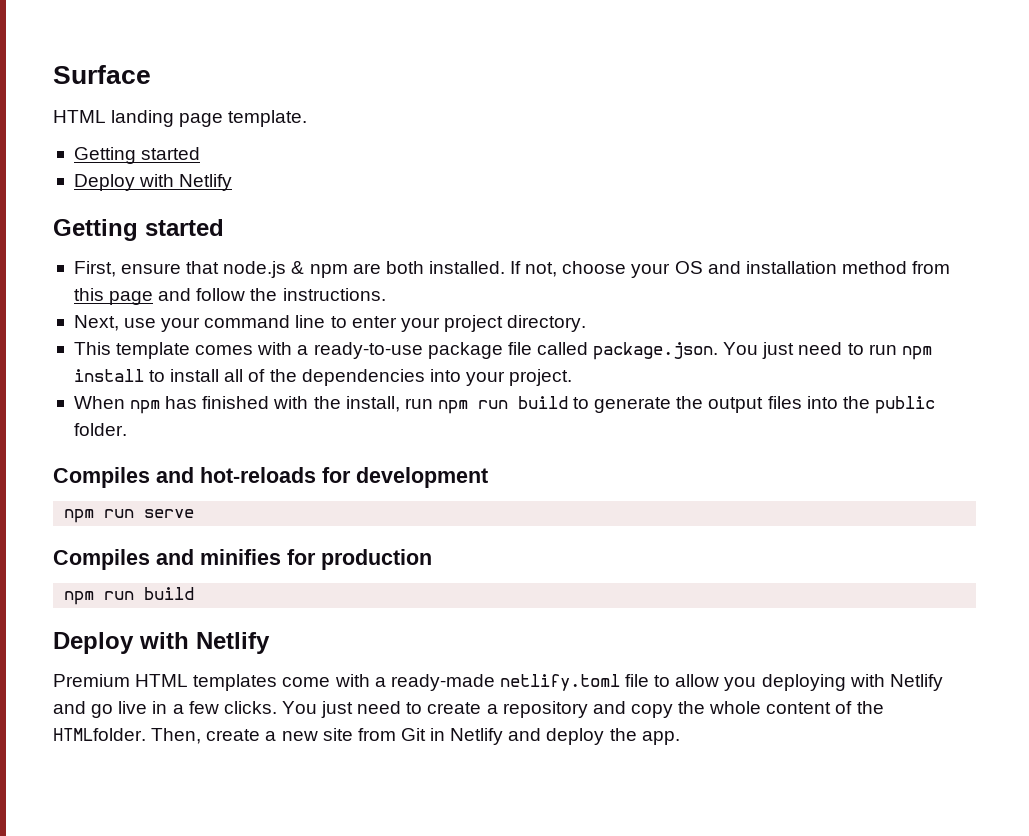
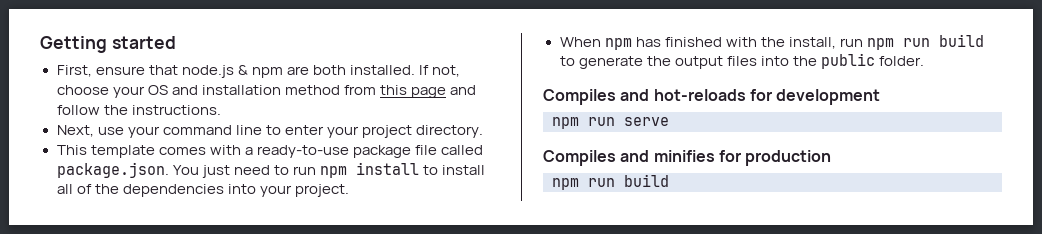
- Surface
- HTML landing page template.
- Getting started
- Deploy with Netlify
  Compiles and minifies for production
  npm run build
- Deploy with Netlify
- Premium HTML templates come with a ready-made netlify.toml file to allow you deploying with Netlify and go live in a few clicks. You just need to create a repository and copy the whole content of the HTMLfolder. Then, create a new site from Git in Netlify and deploy the app.

